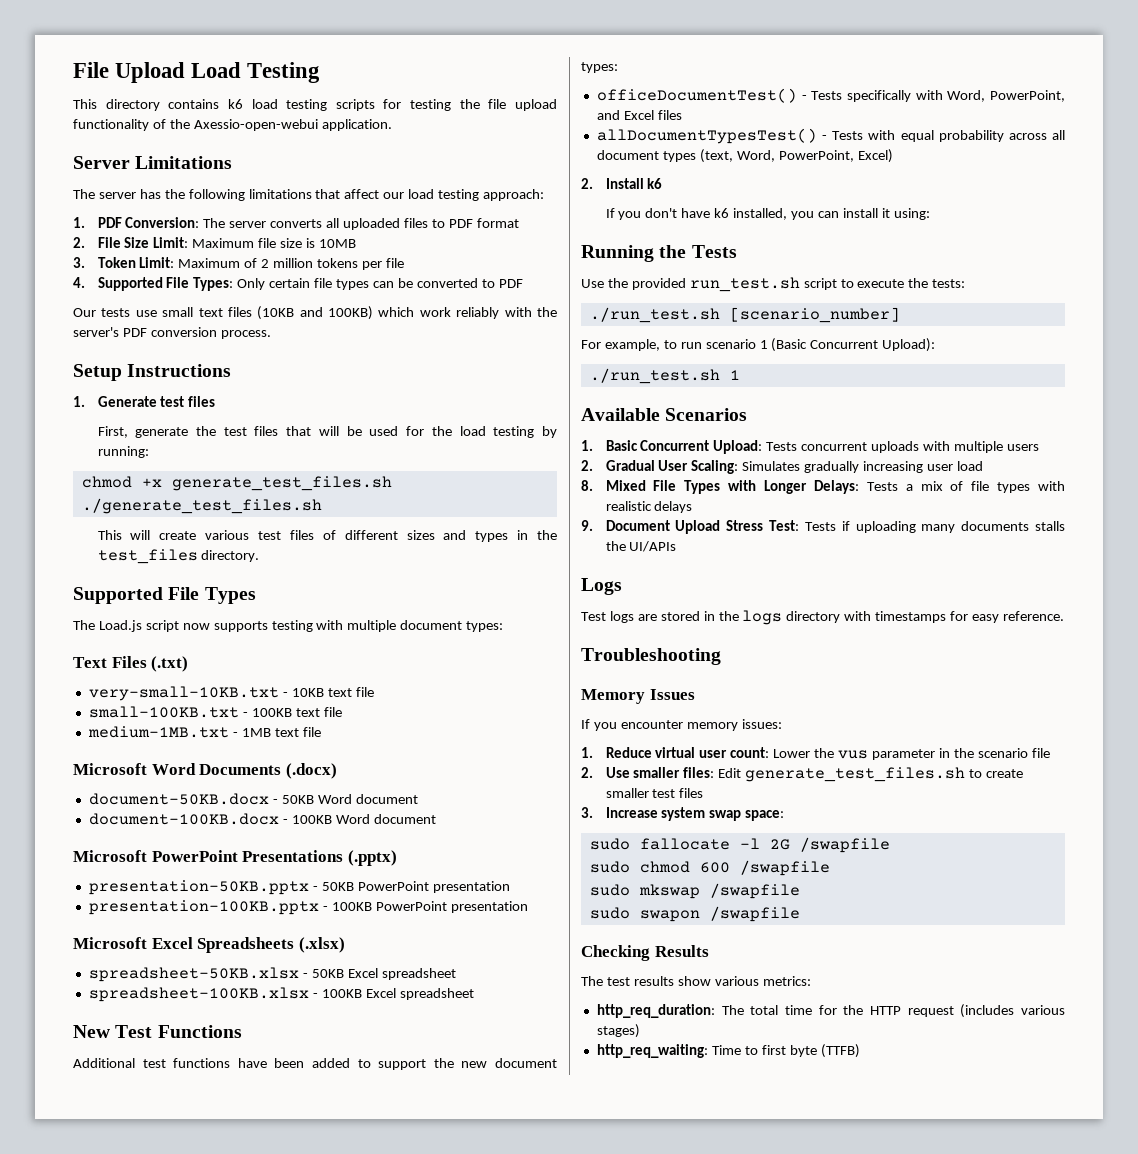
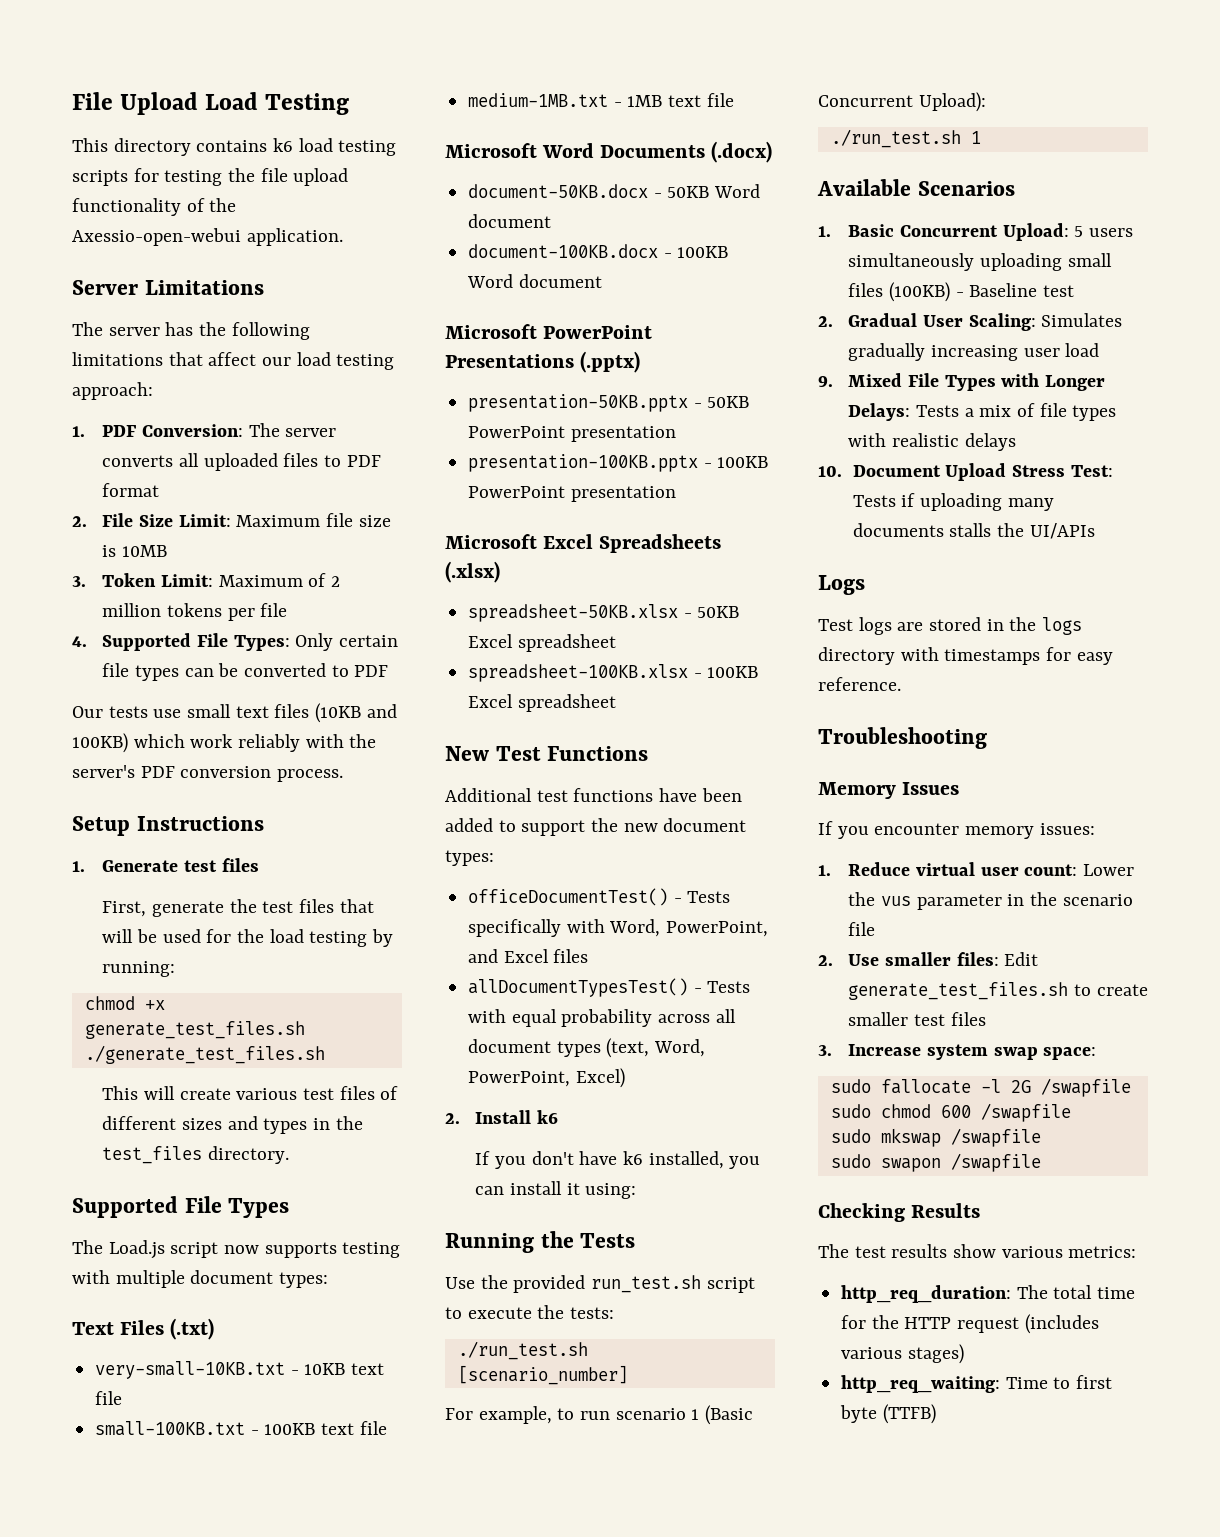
- 1. Basic Concurrent Upload: Tests concurrent uploads with multiple users
+ 1. Basic Concurrent Upload: 5 users simultaneously uploading small files (100KB) - Baseline test
- 8. Mixed File Types with Longer Delays: Tests a mix of file types with realistic delays
+ 9. Mixed File Types with Longer Delays: Tests a mix of file types with realistic delays
- 9. Document Upload Stress Test: Tests if uploading many documents stalls the UI/APIs
+ 10. Document Upload Stress Test: Tests if uploading many documents stalls the UI/APIs

